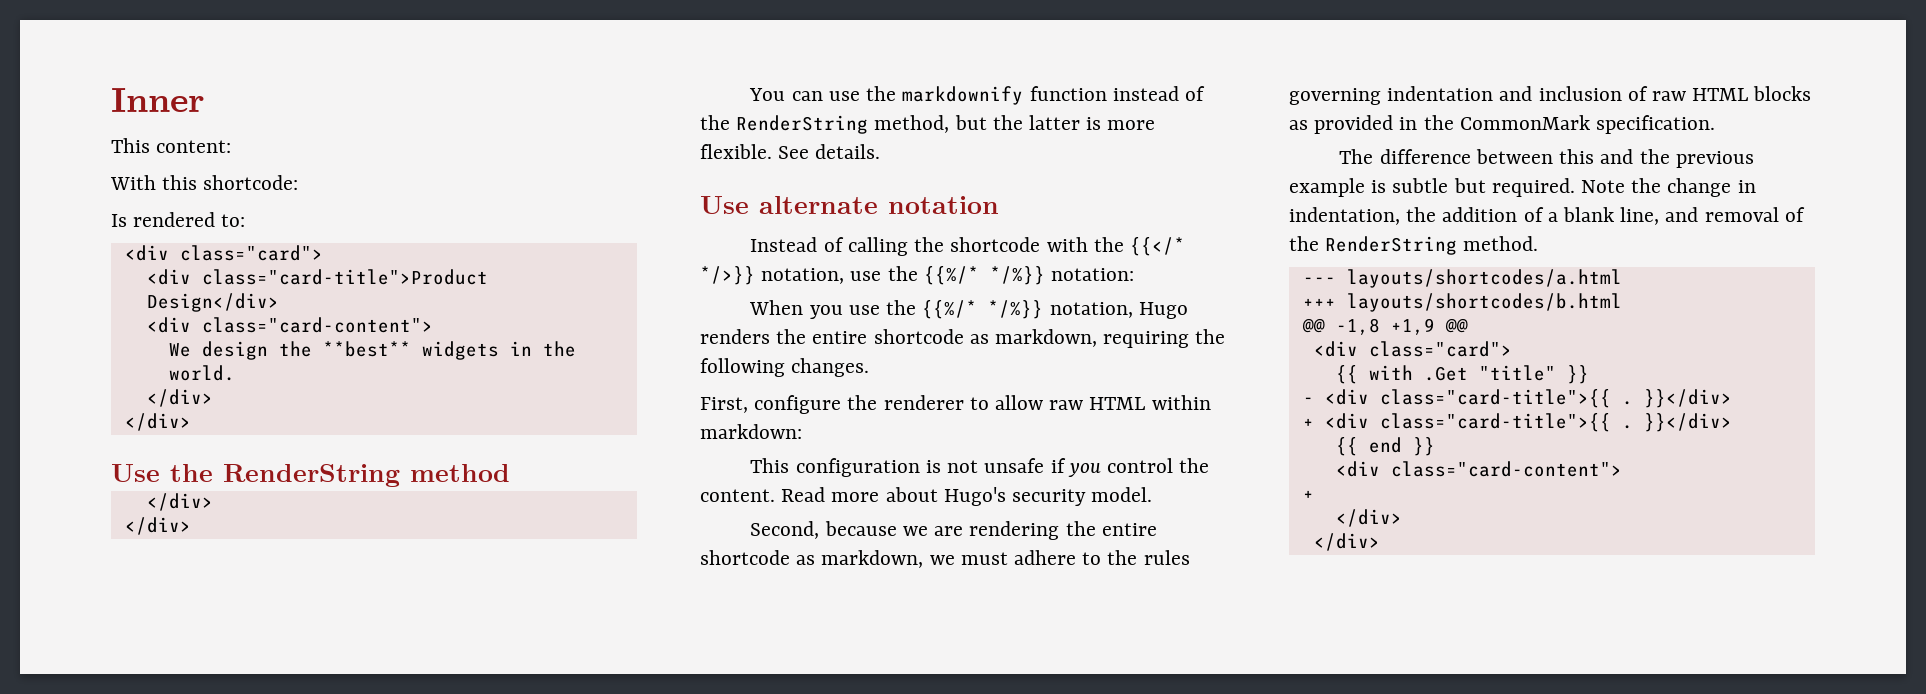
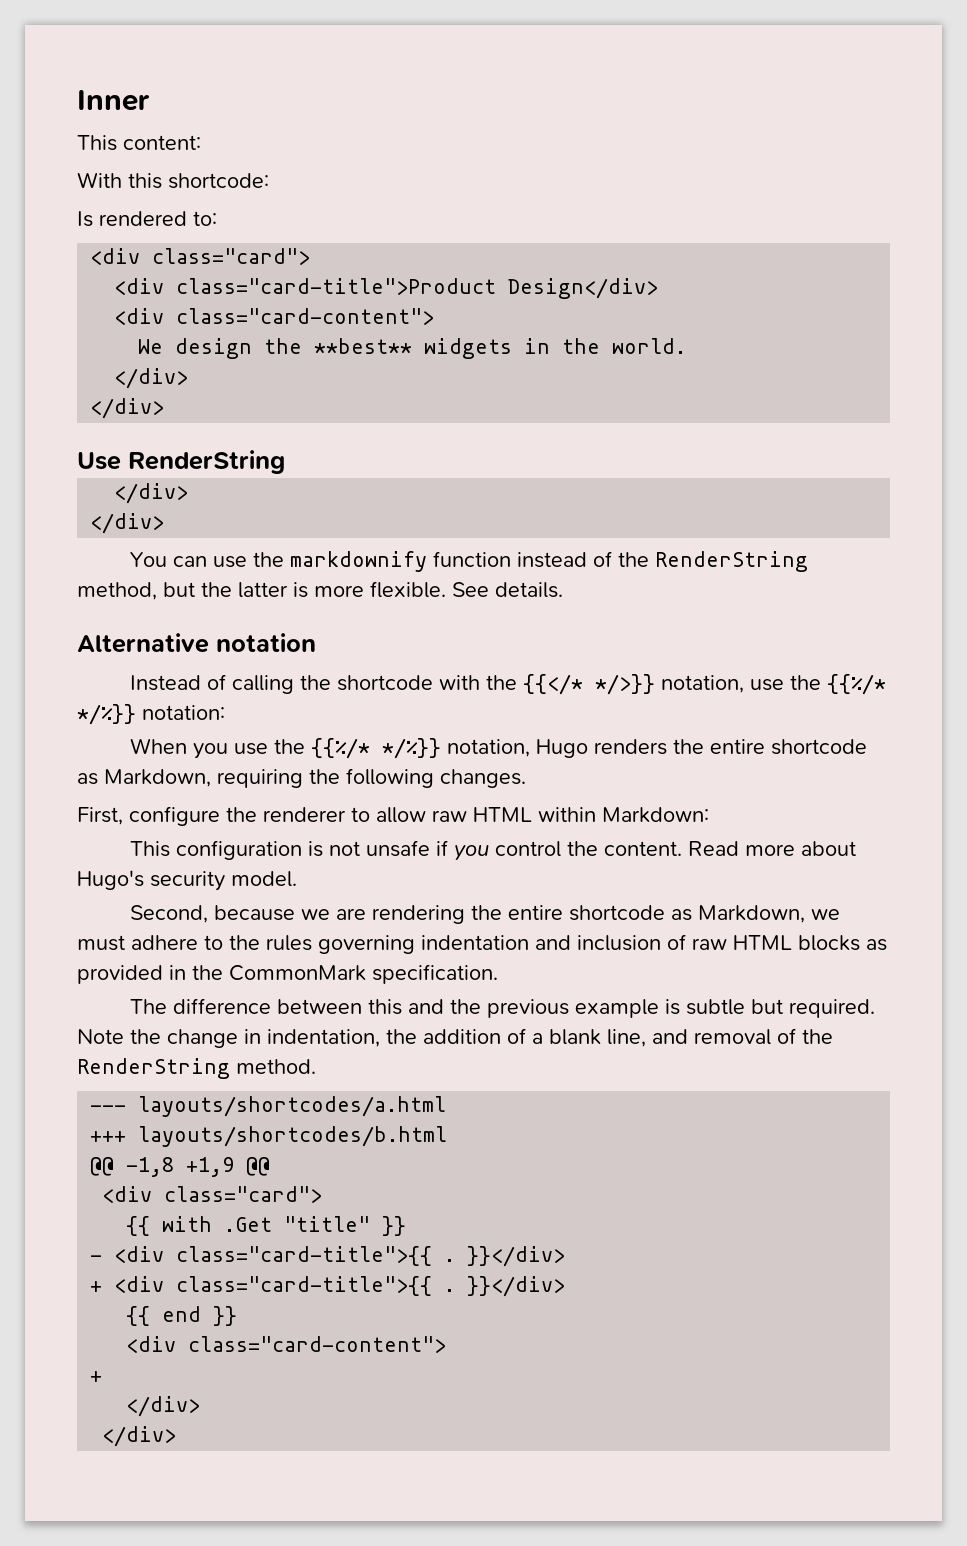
- Use the RenderString method
+ Use RenderString
- Use alternate notation
+ Alternative notation
- When you use the {{%/* */%}} notation, Hugo renders the entire shortcode as markdown, requiring the following changes.
+ When you use the {{%/* */%}} notation, Hugo renders the entire shortcode as Markdown, requiring the following changes.
- First, configure the renderer to allow raw HTML within markdown:
+ First, configure the renderer to allow raw HTML within Markdown:
- Second, because we are rendering the entire shortcode as markdown, we must adhere to the rules governing indentation and inclusion of raw HTML blocks as provided in the CommonMark specification.
+ Second, because we are rendering the entire shortcode as Markdown, we must adhere to the rules governing indentation and inclusion of raw HTML blocks as provided in the CommonMark specification.

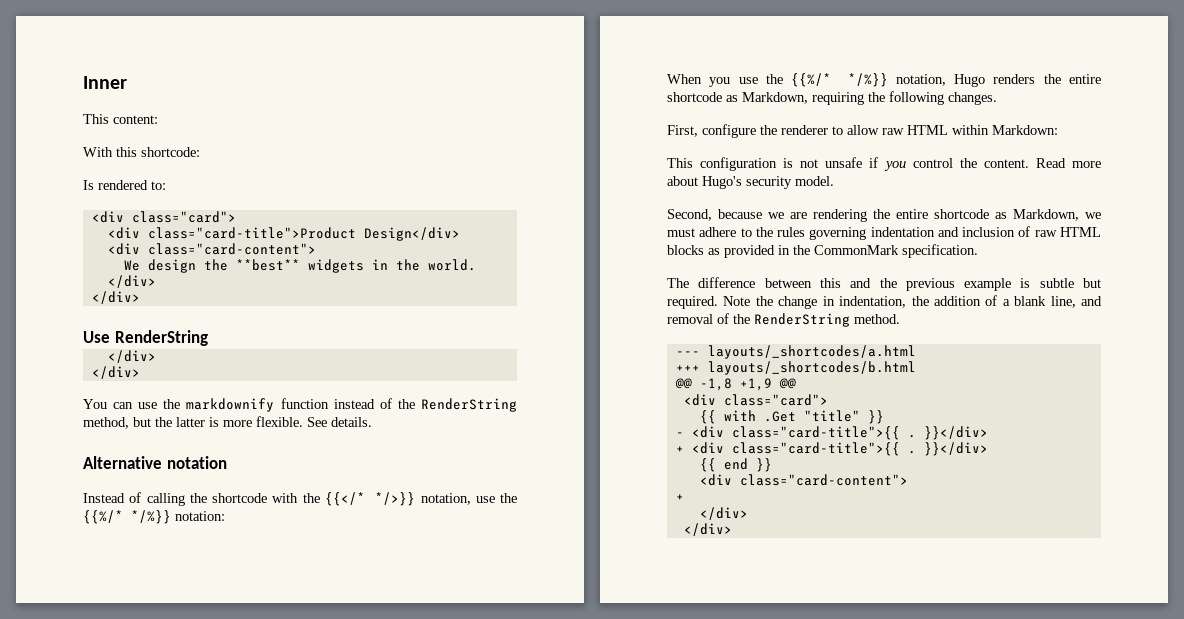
- --- layouts/shortcodes/a.html
+ --- layouts/_shortcodes/a.html
- +++ layouts/shortcodes/b.html
+ +++ layouts/_shortcodes/b.html

